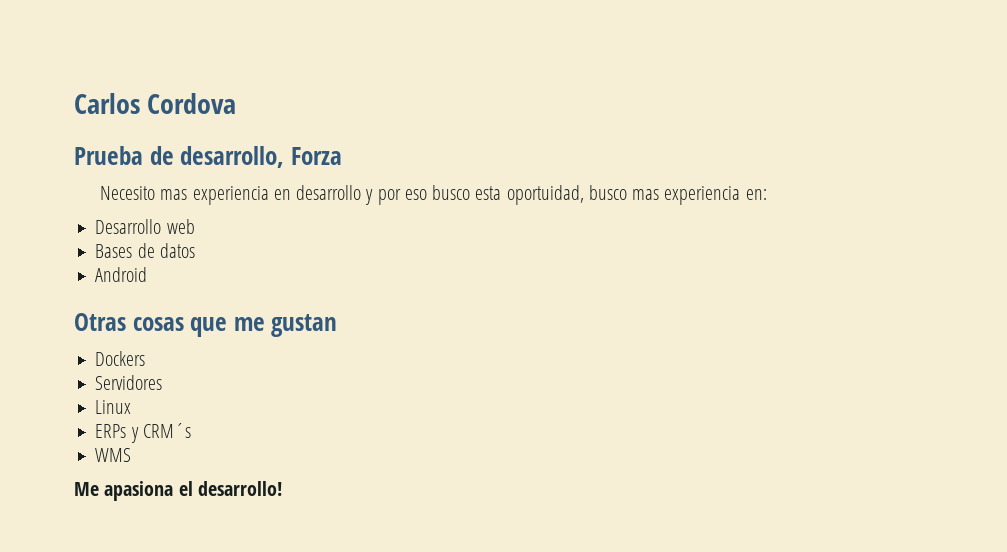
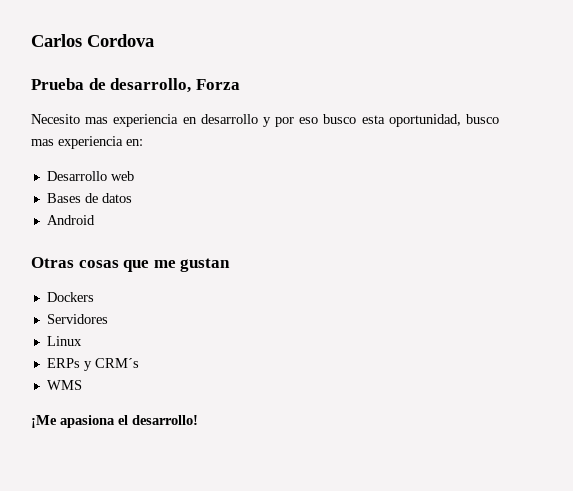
- Necesito mas experiencia en desarrollo y por eso busco esta oportuidad, busco mas experiencia en:
+ Necesito mas experiencia en desarrollo y por eso busco esta oportunidad, busco mas experiencia en:
- Me apasiona el desarrollo!
+ ¡Me apasiona el desarrollo!

